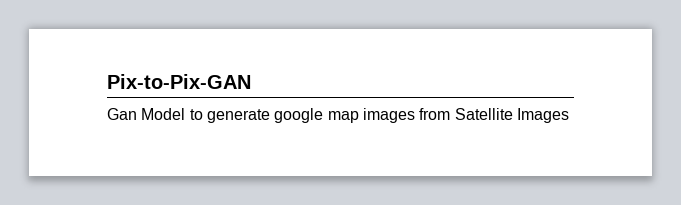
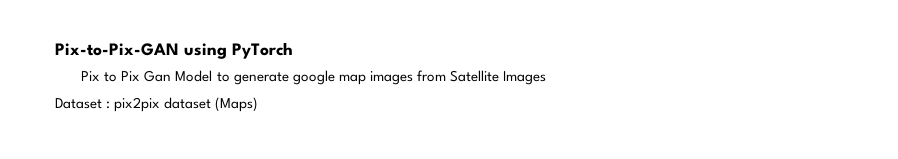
- Pix-to-Pix-GAN
- Gan Model to generate google map images from Satellite Images
+ Pix-to-Pix-GAN using PyTorch
+ Pix to Pix Gan Model to generate google map images from Satellite Images
+ Dataset : pix2pix dataset (Maps)

